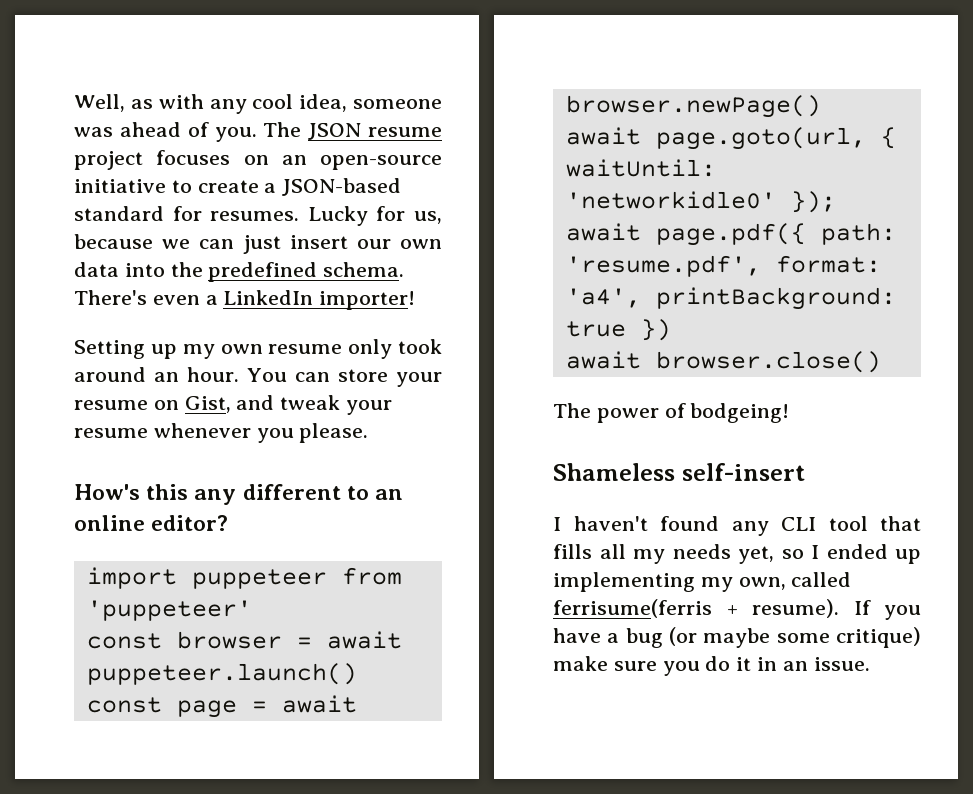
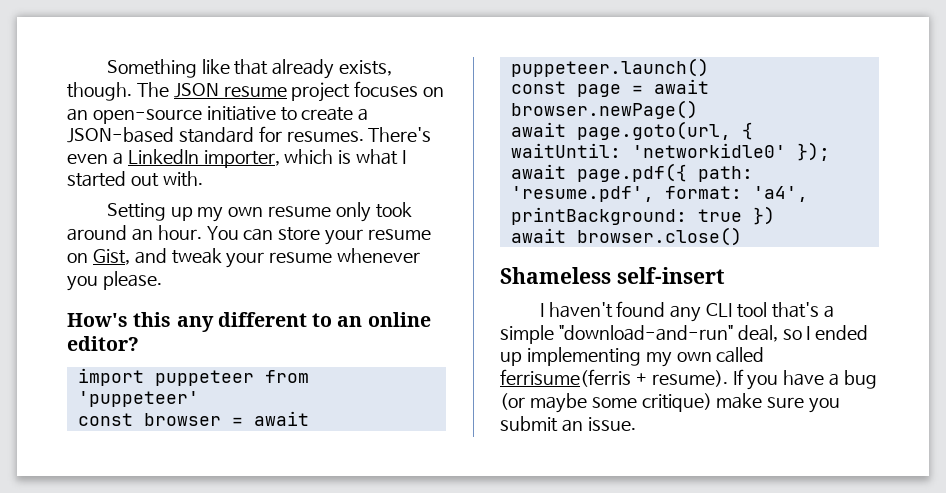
- Well, as with any cool idea, someone was ahead of you.
+ Something like that already exists, though.
- Lucky for us, because we can just insert our own data into the predefined schema. There's even a LinkedIn importer!
+ There's even a LinkedIn importer, which is what I started out with.
- The power of bodgeing!
- I haven't found any CLI tool that fills all my needs yet, so I ended up implementing my own, called ferrisume(ferris + resume).
+ I haven't found any CLI tool that's a simple "download-and-run" deal, so I ended up implementing my own called ferrisume(ferris + resume).
- If you have a bug (or maybe some critique) make sure you do it in an issue.
+ If you have a bug (or maybe some critique) make sure you submit an issue.

